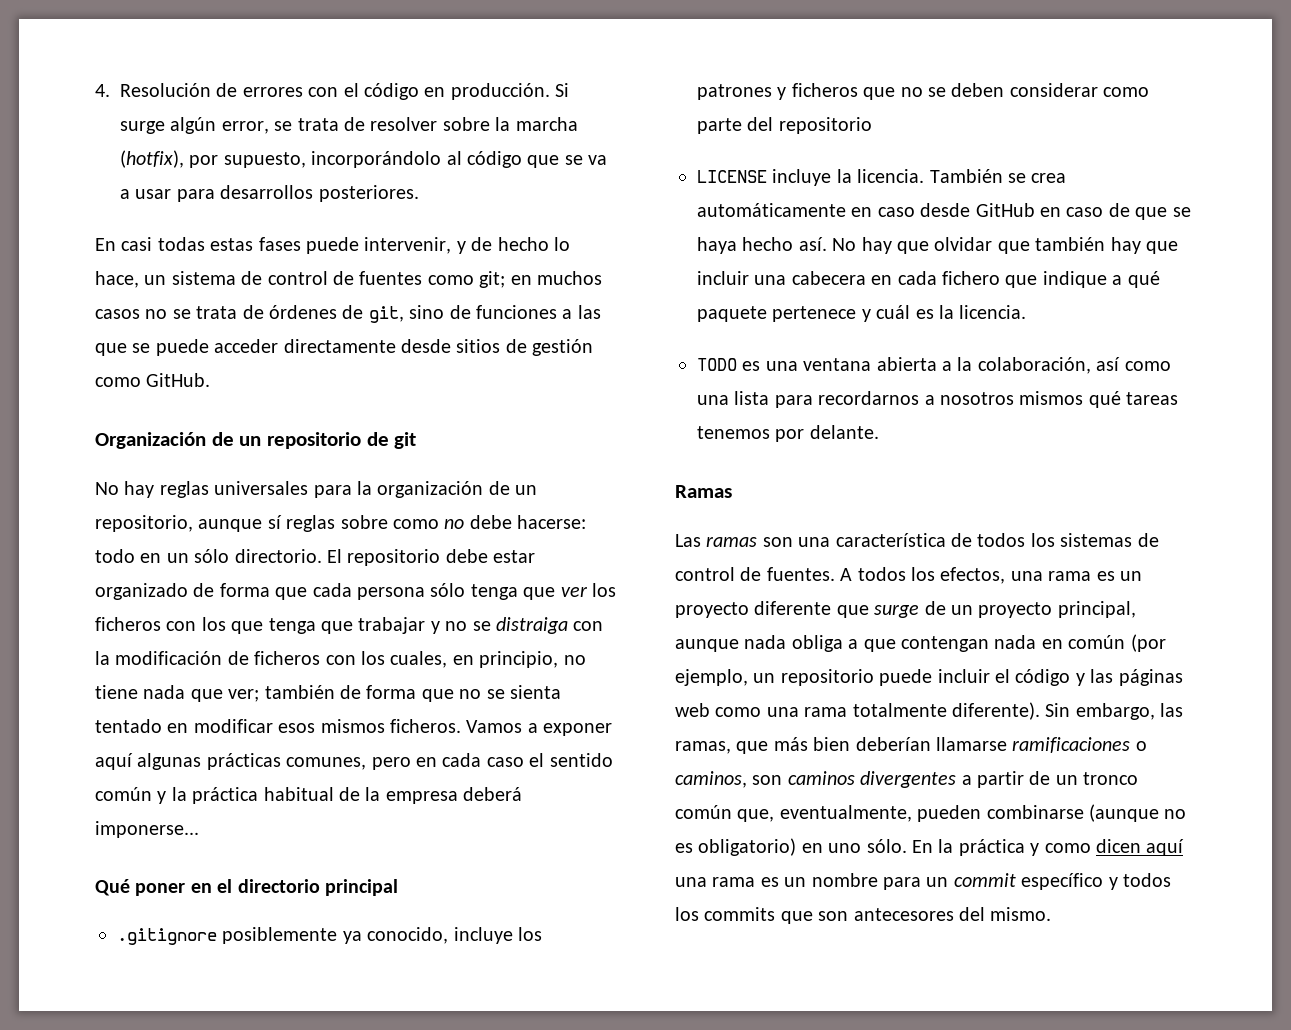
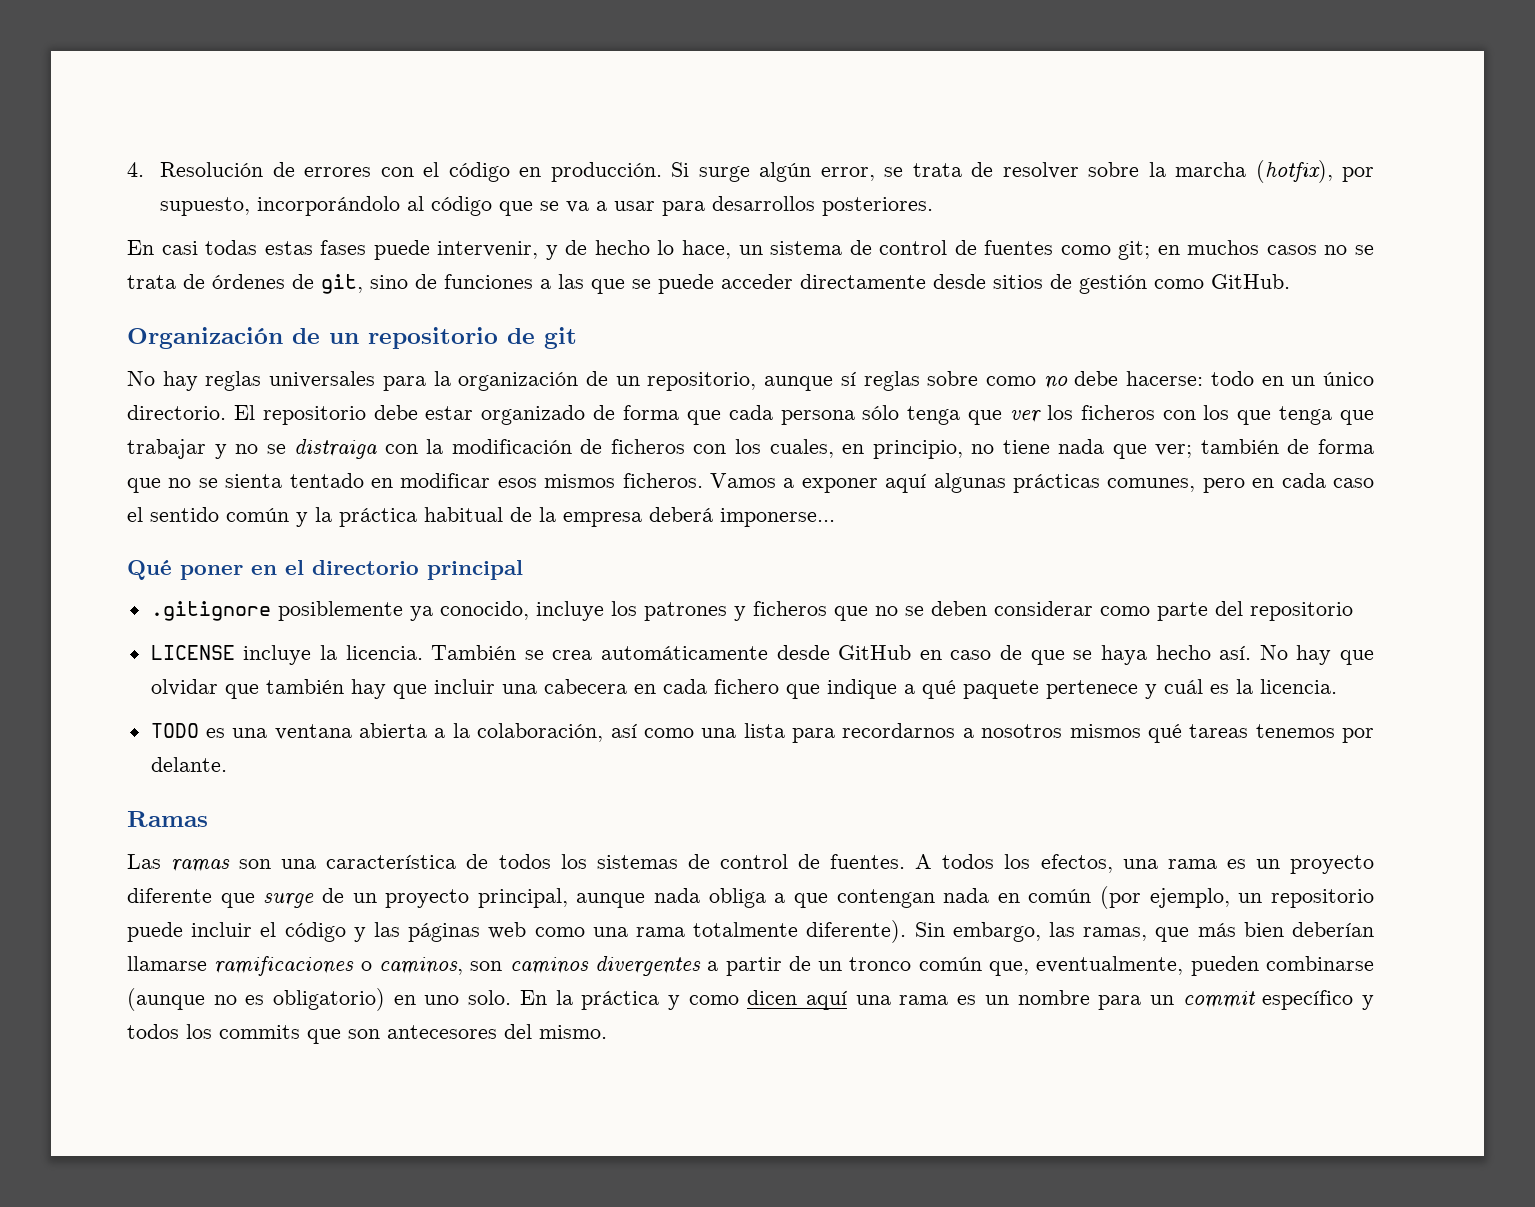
- No hay reglas universales para la organización de un repositorio, aunque sí reglas sobre como no debe hacerse: todo en un sólo directorio.
+ No hay reglas universales para la organización de un repositorio, aunque sí reglas sobre como no debe hacerse: todo en un único directorio.
- También se crea automáticamente en caso desde GitHub en caso de que se haya hecho así.
+ También se crea automáticamente desde GitHub en caso de que se haya hecho así.
- Sin embargo, las ramas, que más bien deberían llamarse ramificaciones o caminos, son caminos divergentes a partir de un tronco común que, eventualmente, pueden combinarse (aunque no es obligatorio) en uno sólo.
+ Sin embargo, las ramas, que más bien deberían llamarse ramificaciones o caminos, son caminos divergentes a partir de un tronco común que, eventualmente, pueden combinarse (aunque no es obligatorio) en uno solo.

